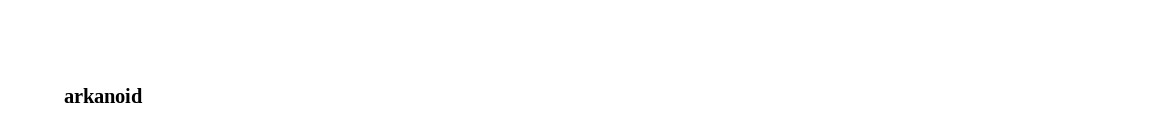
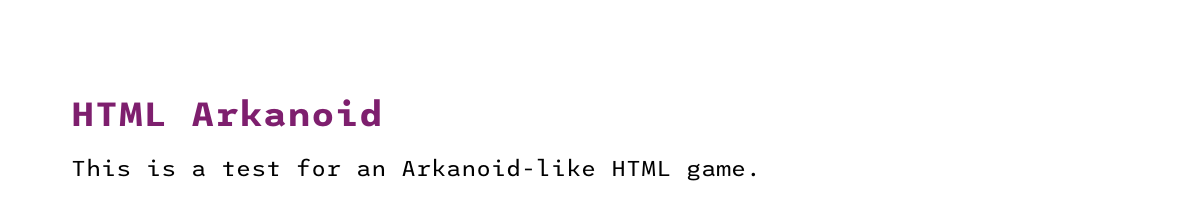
- arkanoid
+ HTML Arkanoid
+ This is a test for an Arkanoid-like HTML game.

